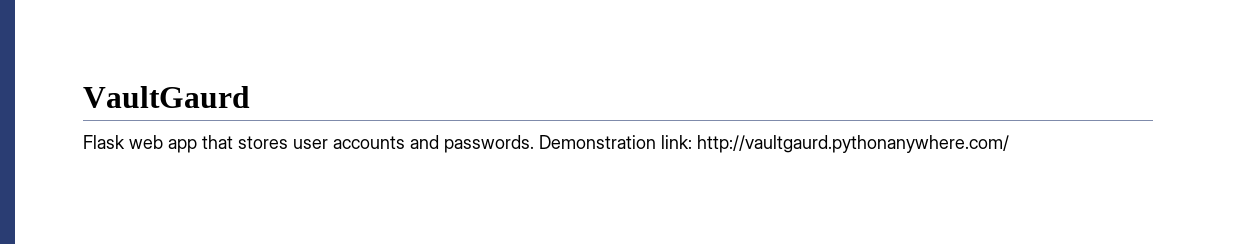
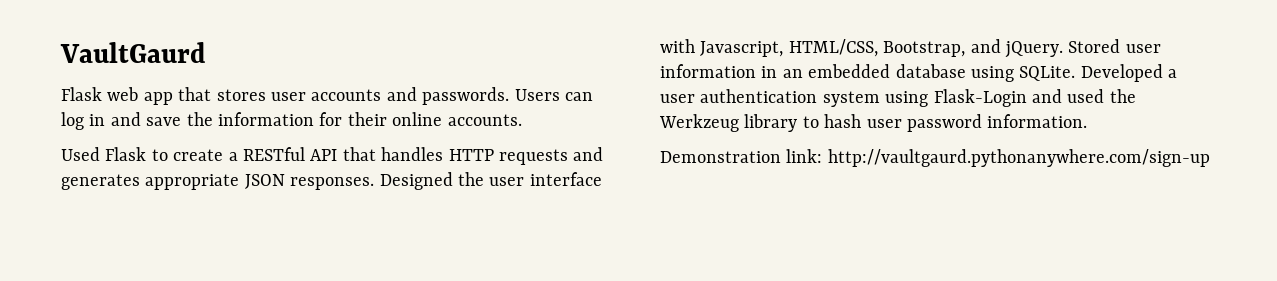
- Flask web app that stores user accounts and passwords. Demonstration link: http://vaultgaurd.pythonanywhere.com/
+ Flask web app that stores user accounts and passwords. Users can log in and save the information for their online accounts.
+ Used Flask to create a RESTful API that handles HTTP requests and generates appropriate JSON responses. Designed the user interface with Javascript, HTML/CSS, Bootstrap, and jQuery. Stored user information in an embedded database using SQLite. Developed a user authentication system using Flask-Login and used the Werkzeug library to hash user password information.
+ Demonstration link: http://vaultgaurd.pythonanywhere.com/sign-up

